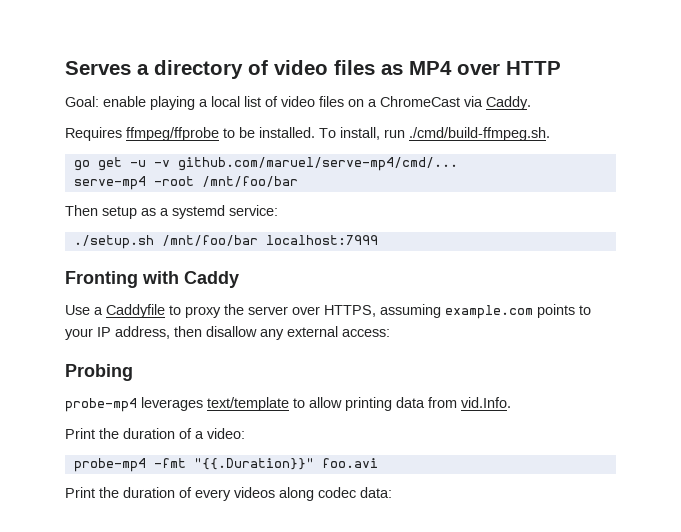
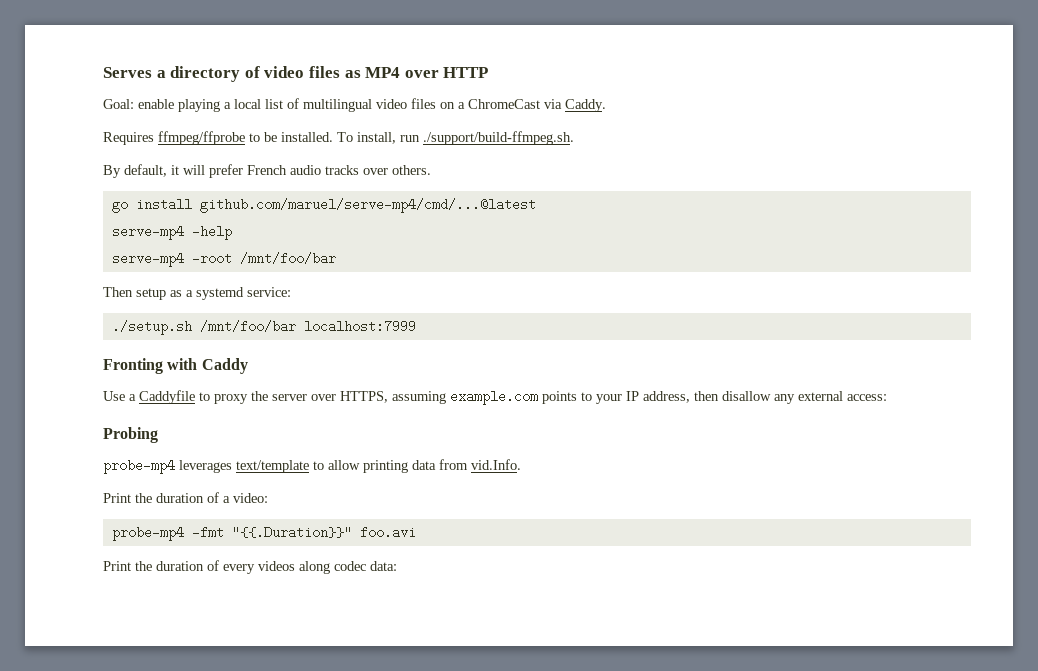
- Goal: enable playing a local list of video files on a ChromeCast via Caddy.
+ Goal: enable playing a local list of multilingual video files on a ChromeCast via Caddy.
- To install, run ./cmd/build-ffmpeg.sh.
- go get -u -v github.com/maruel/serve-mp4/cmd/...
+ To install, run ./support/build-ffmpeg.sh.
+ By default, it will prefer French audio tracks over others.
+ go install github.com/maruel/serve-mp4/cmd/...@latest
+ serve-mp4 -help

